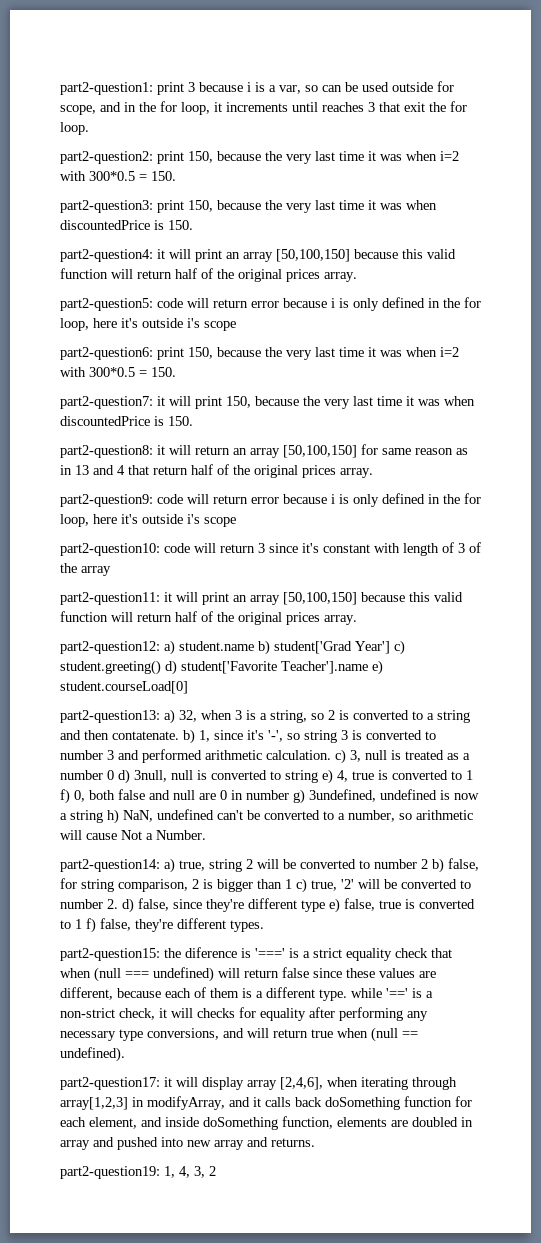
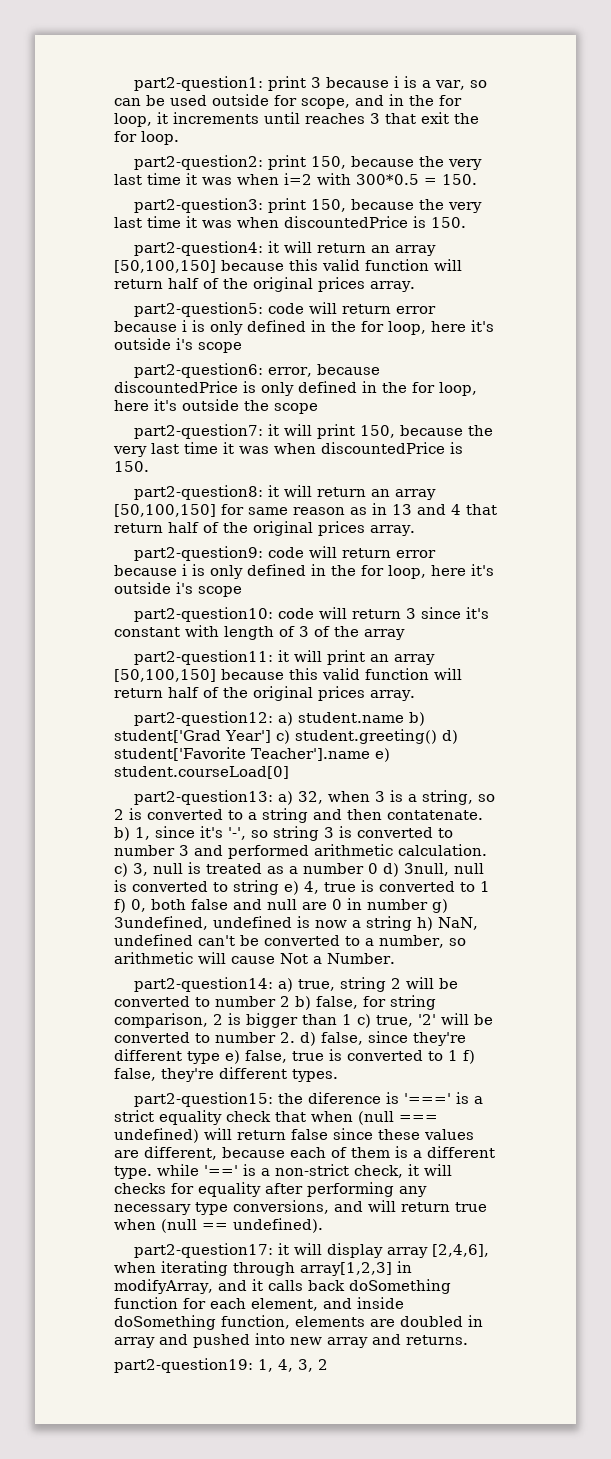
- part2-question4: it will print an array [50,100,150] because this valid function will return half of the original prices array.
+ part2-question4: it will return an array [50,100,150] because this valid function will return half of the original prices array.
- part2-question6: print 150, because the very last time it was when i=2 with 300*0.5 = 150.
+ part2-question6: error, because discountedPrice is only defined in the for loop, here it's outside the scope

